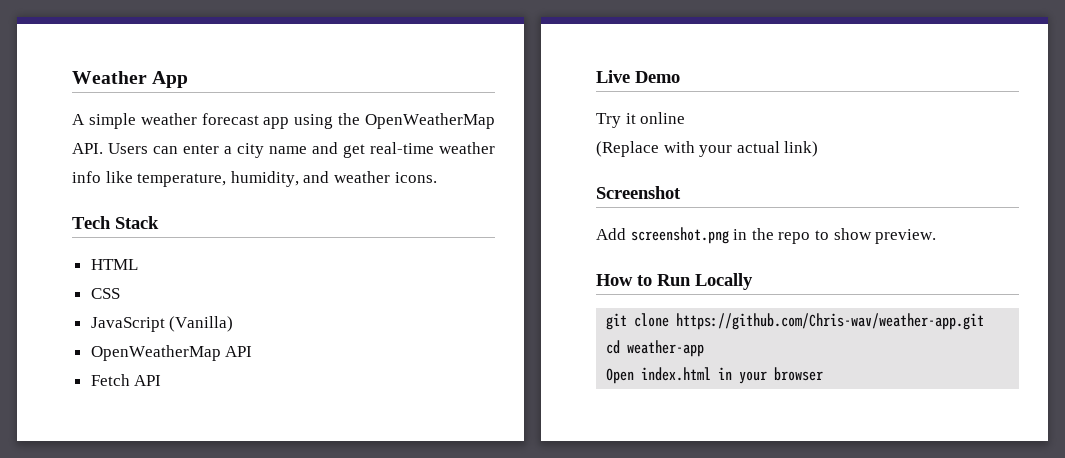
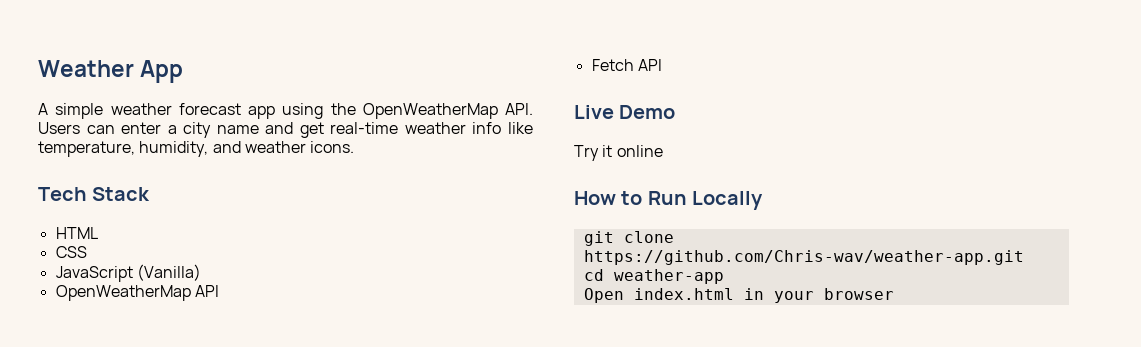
- (Replace with your actual link)
- Screenshot
- Add screenshot.png in the repo to show preview.

